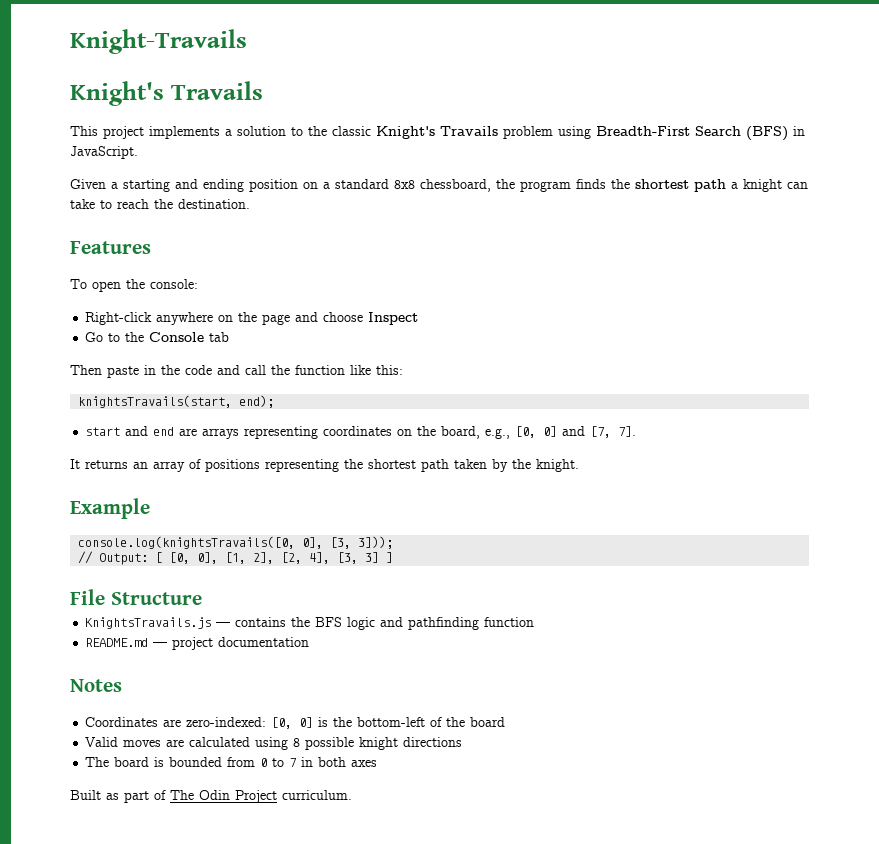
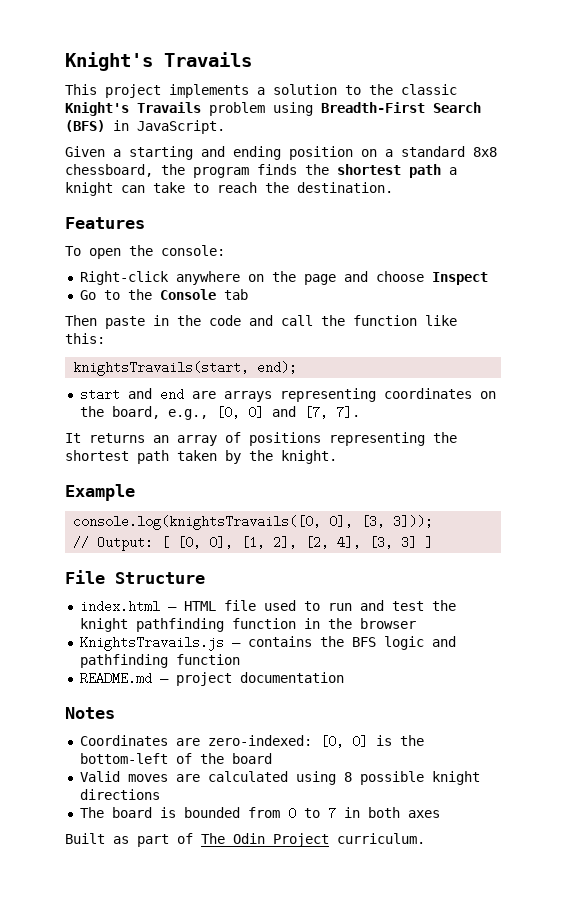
- Knight-Travails
+ index.html – HTML file used to run and test the knight pathfinding function in the browser

